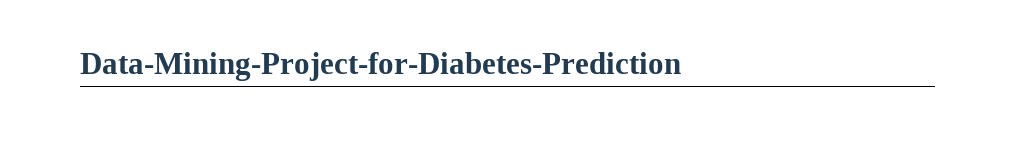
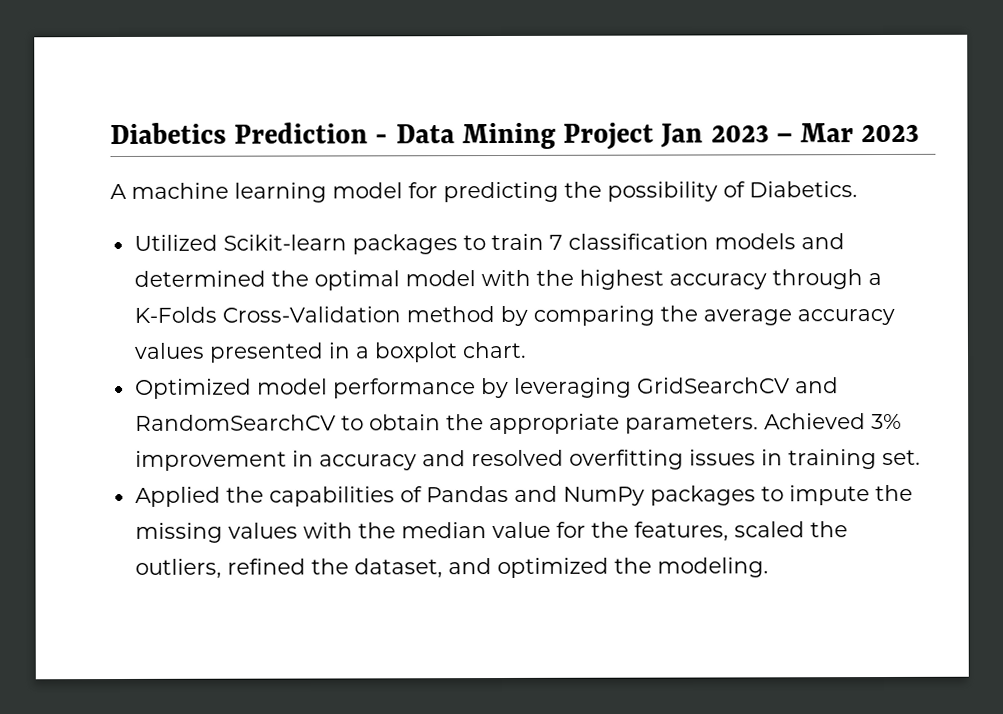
- Data-Mining-Project-for-Diabetes-Prediction
+ Diabetics Prediction - Data Mining Project Jan 2023 – Mar 2023
+ A machine learning model for predicting the possibility of Diabetics.
+ Utilized Scikit-learn packages to train 7 classification models and determined the optimal model with the highest accuracy through a K-Folds Cross-Validation method by comparing the average accuracy values presented in a boxplot chart.
+ Optimized model performance by leveraging GridSearchCV and RandomSearchCV to obtain the appropriate parameters. Achieved 3% improvement in accuracy and resolved overfitting issues in training set.
+ Applied the capabilities of Pandas and NumPy packages to impute the missing values with the median value for the features, scaled the outliers, refined the dataset, and optimized the modeling.

